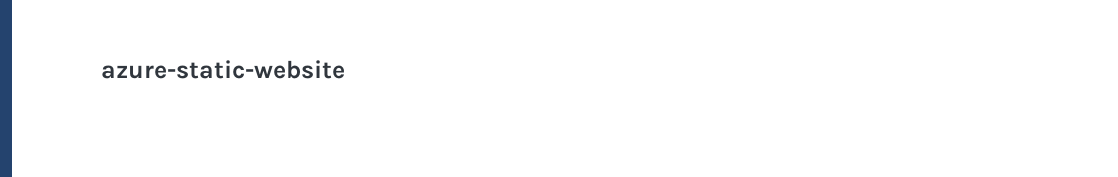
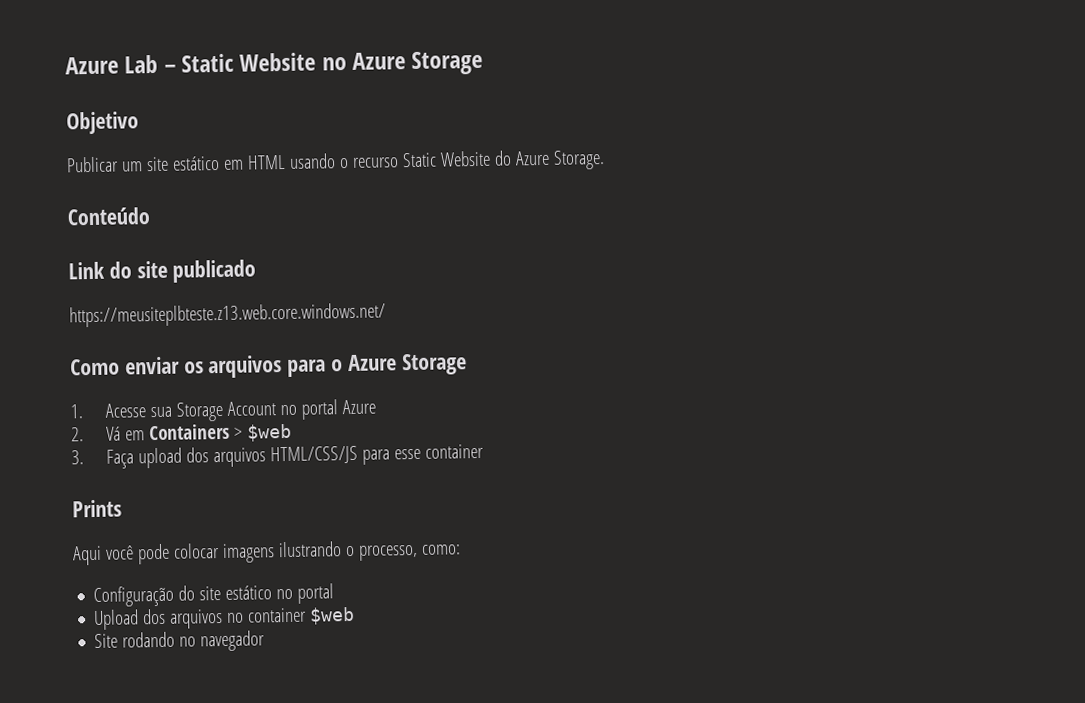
- azure-static-website
+ Azure Lab – Static Website no Azure Storage
+ Objetivo
+ Publicar um site estático em HTML usando o recurso Static Website do Azure Storage.
+ Conteúdo
+ Link do site publicado
+ https://meusiteplbteste.z13.web.core.windows.net/
+ Como enviar os arquivos para o Azure Storage
+ 1. Acesse sua Storage Account no portal Azure
+ 2. Vá em Containers > $web
+ 3. Faça upload dos arquivos HTML/CSS/JS para esse container
+ Prints
+ Aqui você pode colocar imagens ilustrando o processo, como:
+ Configuração do site estático no portal
+ Upload dos arquivos no container $web
+ Site rodando no navegador

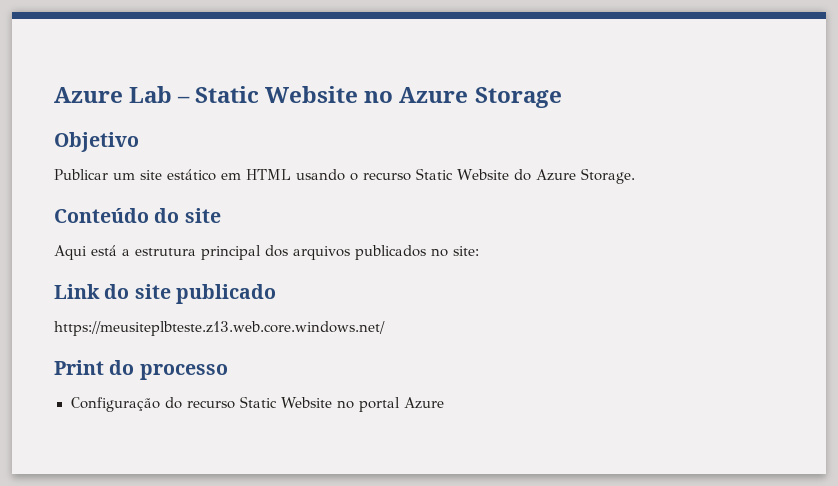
- Conteúdo
+ Conteúdo do site
+ Aqui está a estrutura principal dos arquivos publicados no site:
- Como enviar os arquivos para o Azure Storage
- 1. Acesse sua Storage Account no portal Azure
- 2. Vá em Containers > $web
- 3. Faça upload dos arquivos HTML/CSS/JS para esse container
- Prints
- Aqui você pode colocar imagens ilustrando o processo, como:
- Configuração do site estático no portal
- Upload dos arquivos no container $web
- Site rodando no navegador
+ Print do processo
+ Configuração do recurso Static Website no portal Azure

